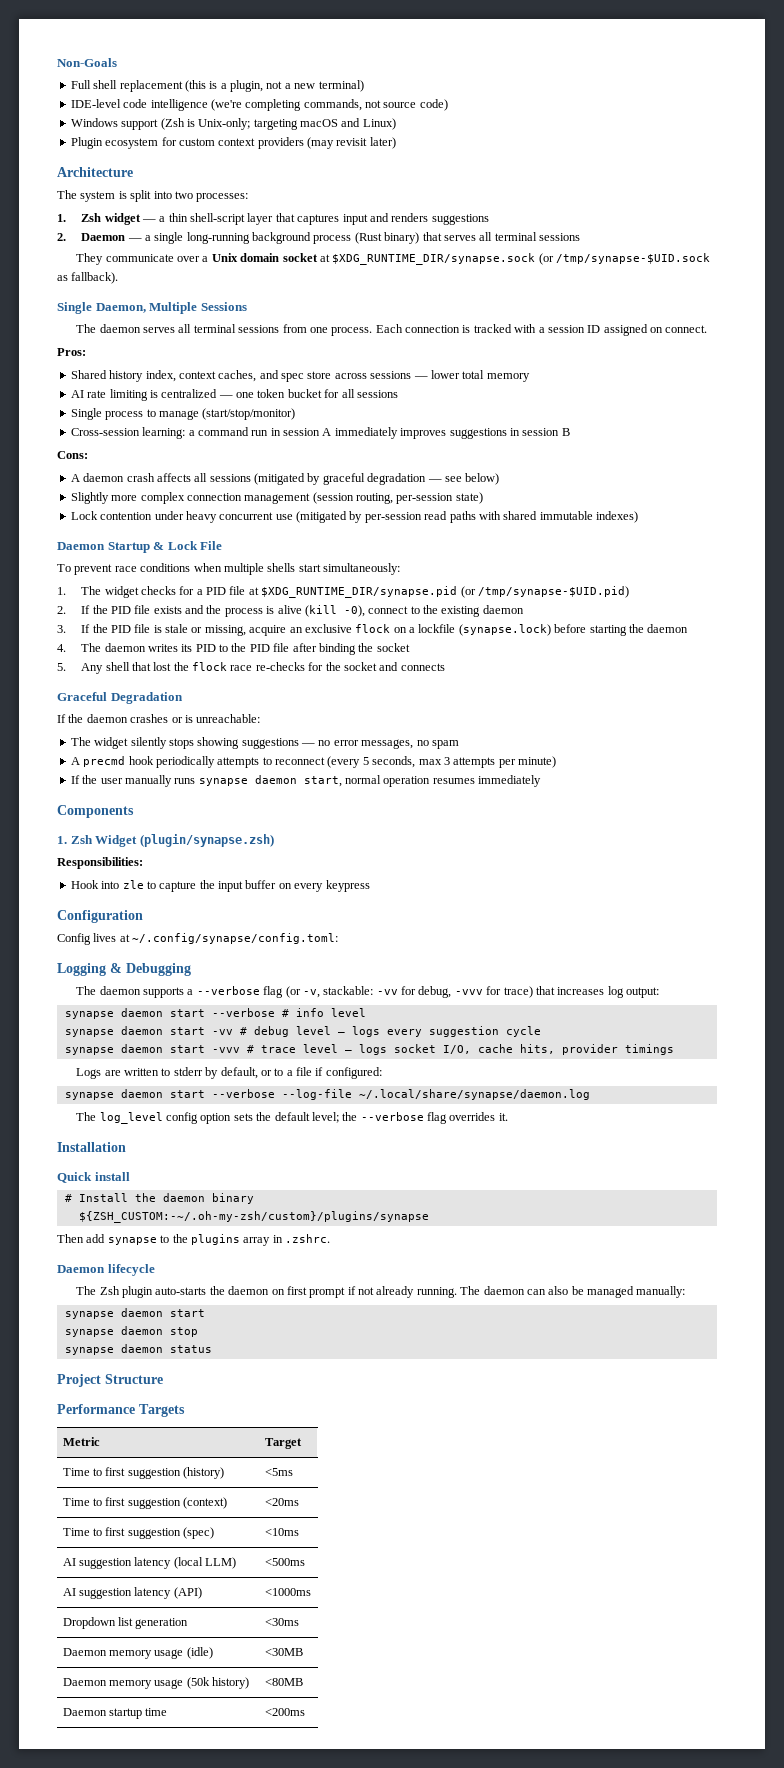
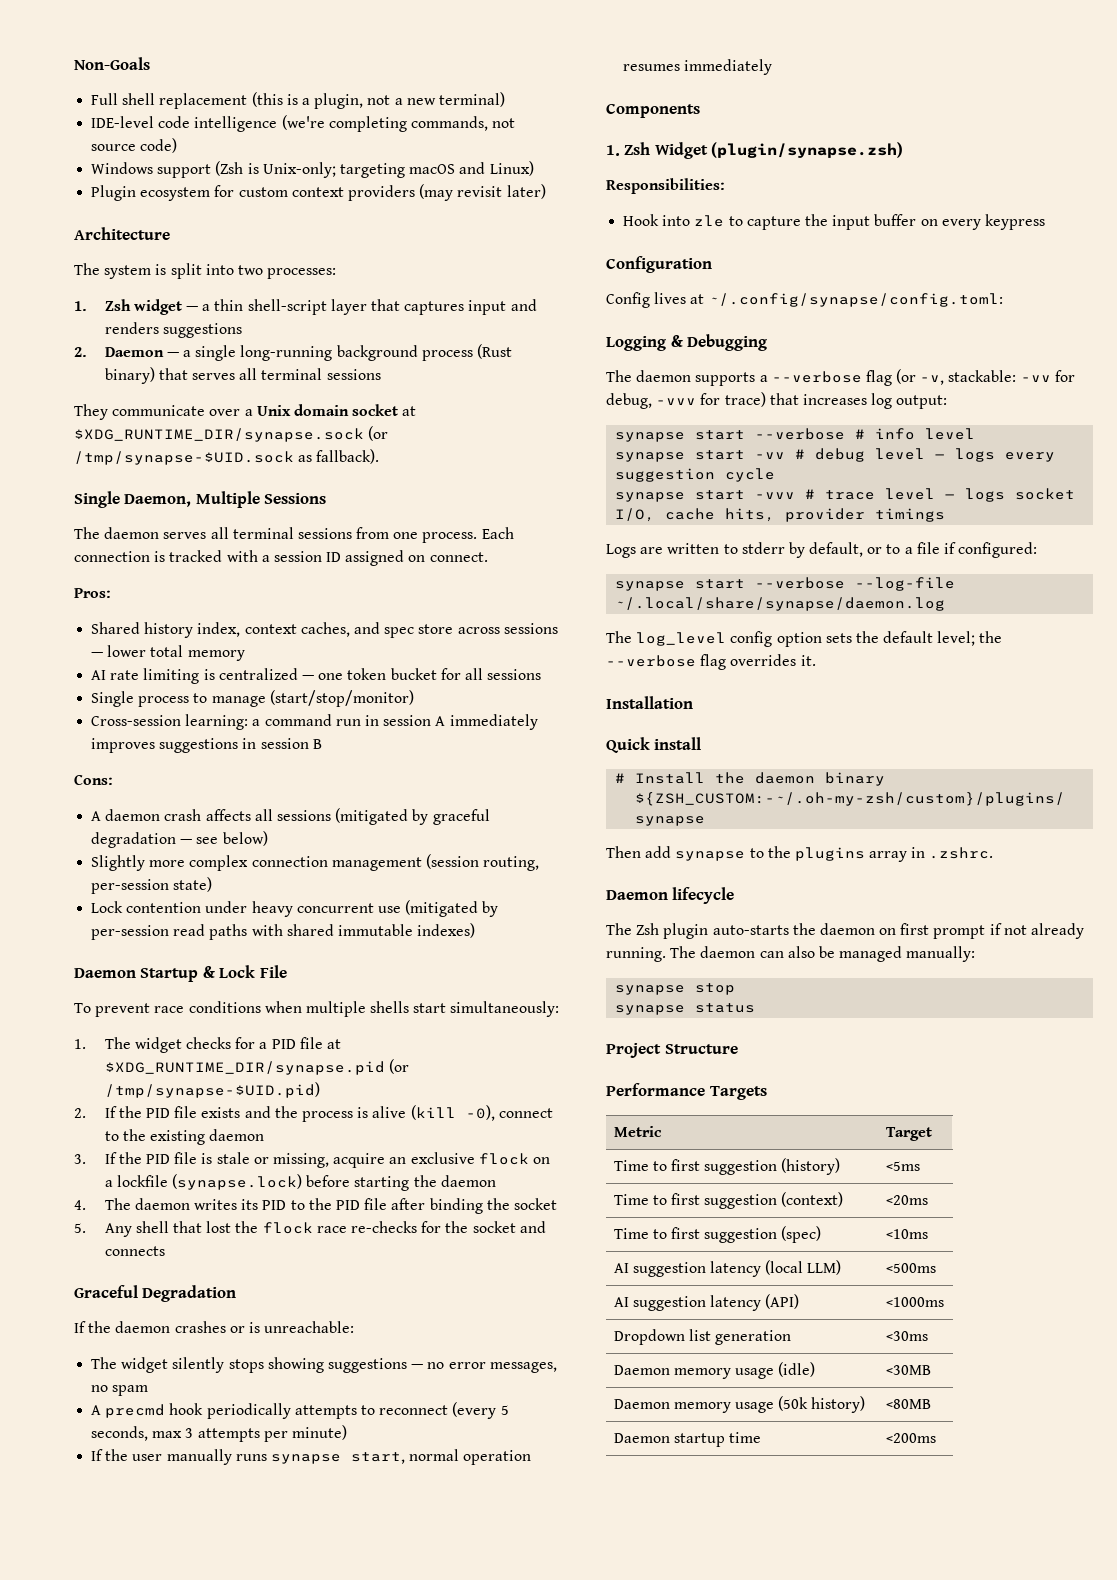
- If the user manually runs synapse daemon start, normal operation resumes immediately
+ If the user manually runs synapse start, normal operation resumes immediately
- synapse daemon start --verbose # info level
+ synapse start --verbose # info level
- synapse daemon start -vv # debug level — logs every suggestion cycle
+ synapse start -vv # debug level — logs every suggestion cycle
- synapse daemon start -vvv # trace level — logs socket I/O, cache hits, provider timings
+ synapse start -vvv # trace level — logs socket I/O, cache hits, provider timings
- synapse daemon start --verbose --log-file ~/.local/share/synapse/daemon.log
+ synapse start --verbose --log-file ~/.local/share/synapse/daemon.log
  The daemon can also be managed manually:
- synapse daemon start
- synapse daemon stop
+ synapse stop
- synapse daemon status
+ synapse status

